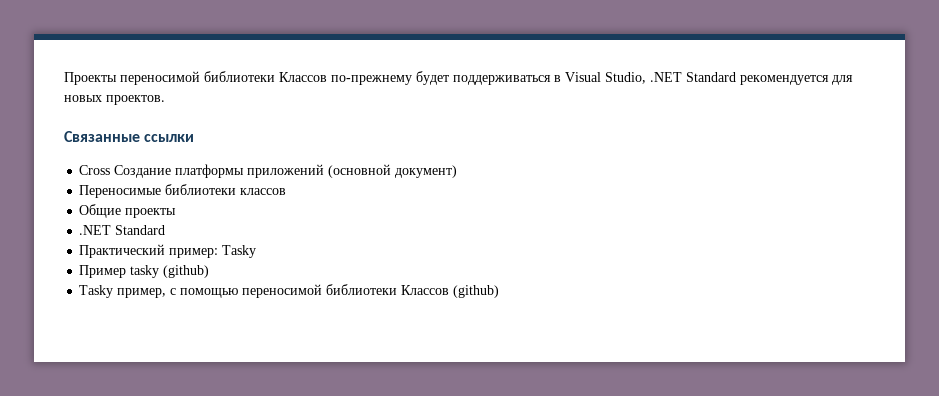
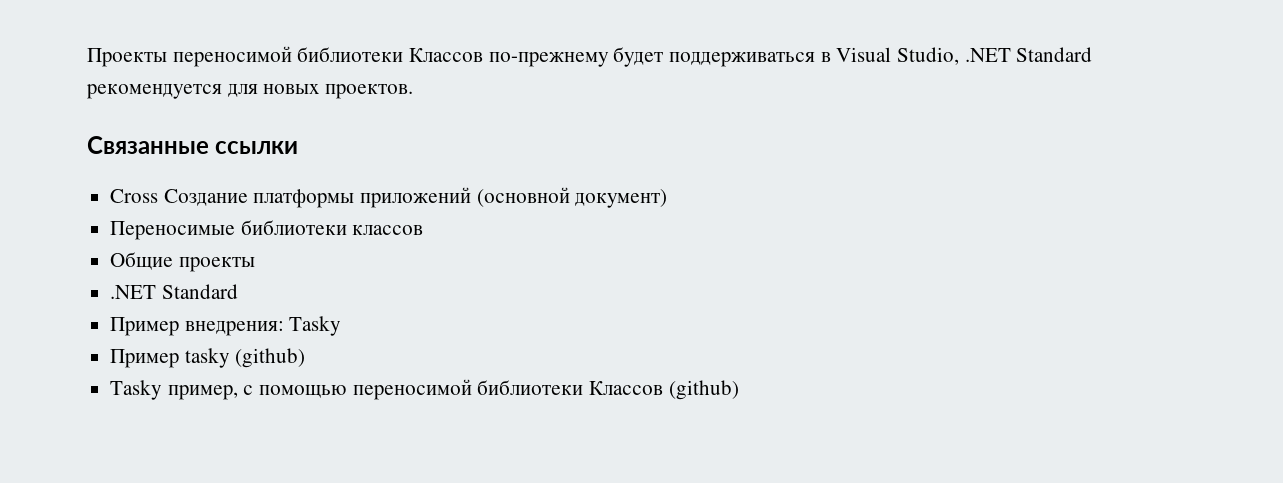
- Практический пример: Tasky
+ Пример внедрения: Tasky

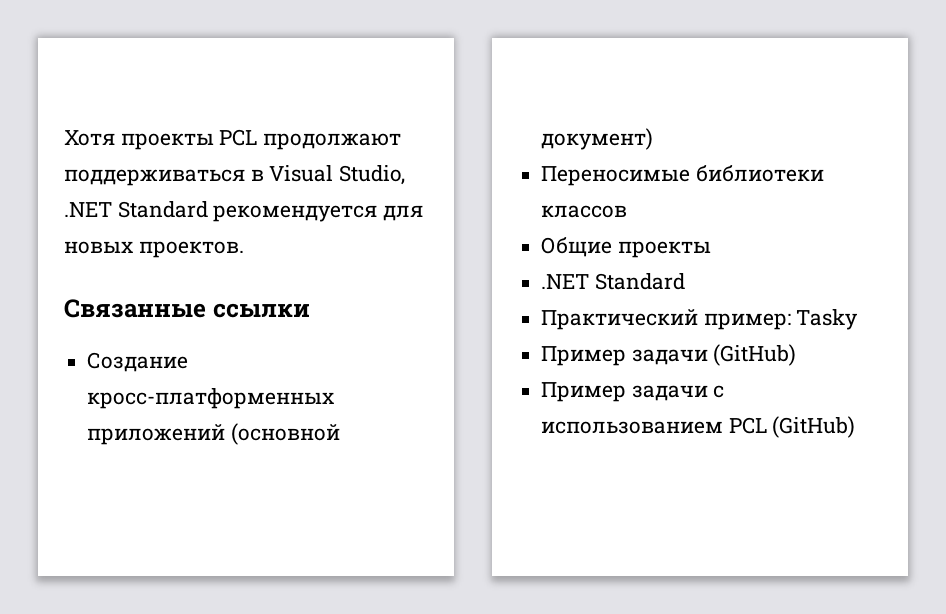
- Проекты переносимой библиотеки Классов по-прежнему будет поддерживаться в Visual Studio, .NET Standard рекомендуется для новых проектов.
+ Хотя проекты PCL продолжают поддерживаться в Visual Studio, .NET Standard рекомендуется для новых проектов.
- Cross Создание платформы приложений (основной документ)
+ Создание кросс-платформенных приложений (основной документ)
- Пример внедрения: Tasky
+ Практический пример: Tasky
- Пример tasky (github)
- Tasky пример, с помощью переносимой библиотеки Классов (github)
+ Пример задачи (GitHub)
+ Пример задачи с использованием PCL (GitHub)

